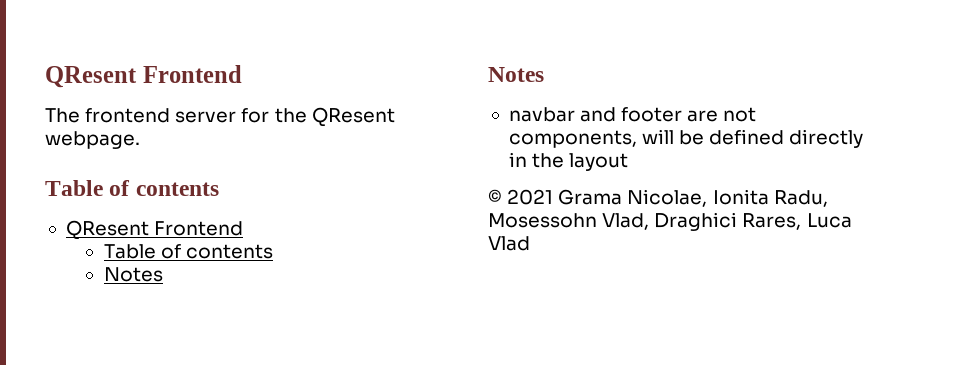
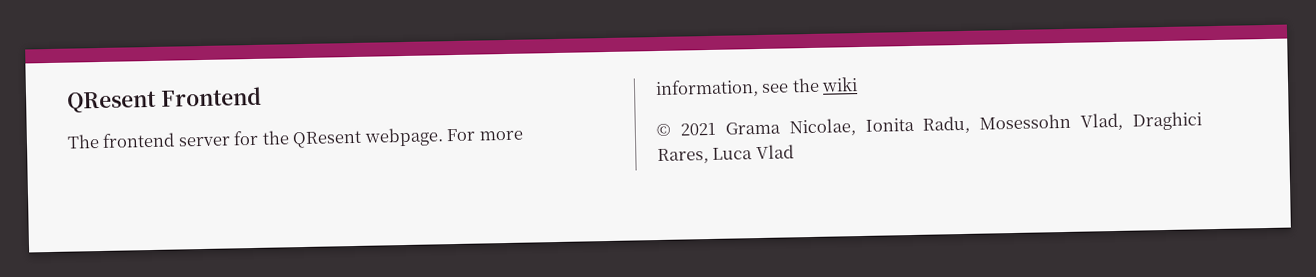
- The frontend server for the QResent webpage.
- Table of contents
- QResent Frontend
- Table of contents
- Notes
- Notes
- navbar and footer are not components, will be defined directly in the layout
+ The frontend server for the QResent webpage. For more information, see the wiki

